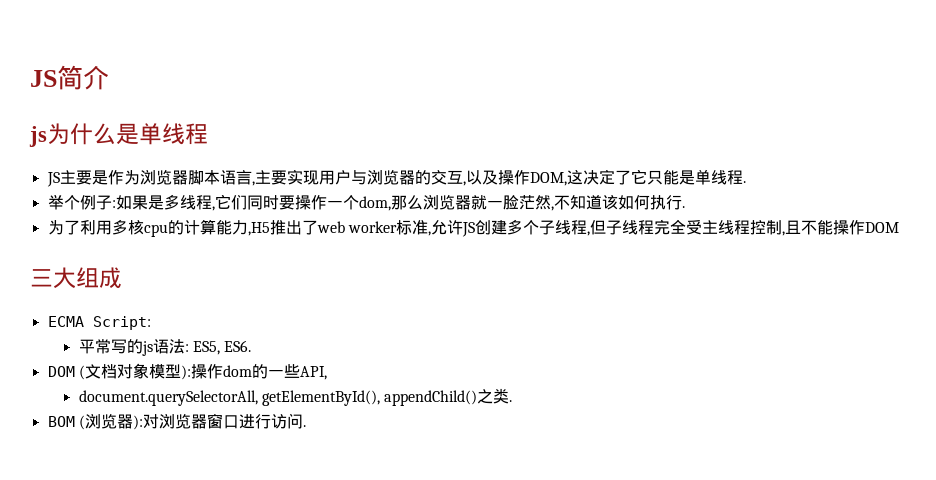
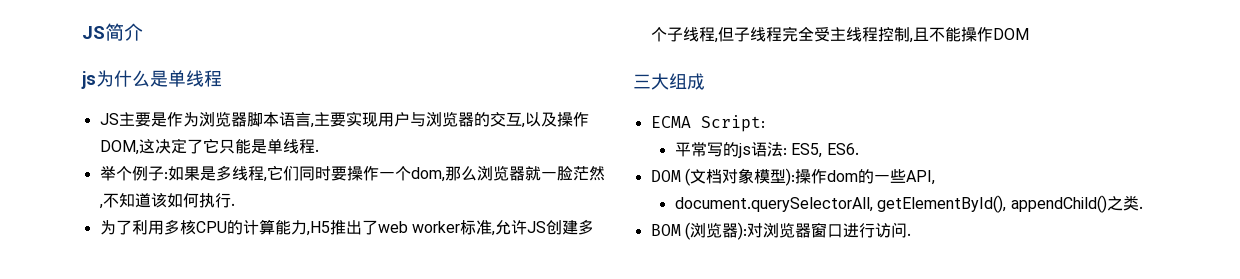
- 为了利用多核cpu的计算能力,H5推出了web worker标准,允许JS创建多个子线程,但子线程完全受主线程控制,且不能操作DOM
+ 为了利用多核CPU的计算能力,H5推出了web worker标准,允许JS创建多个子线程,但子线程完全受主线程控制,且不能操作DOM

